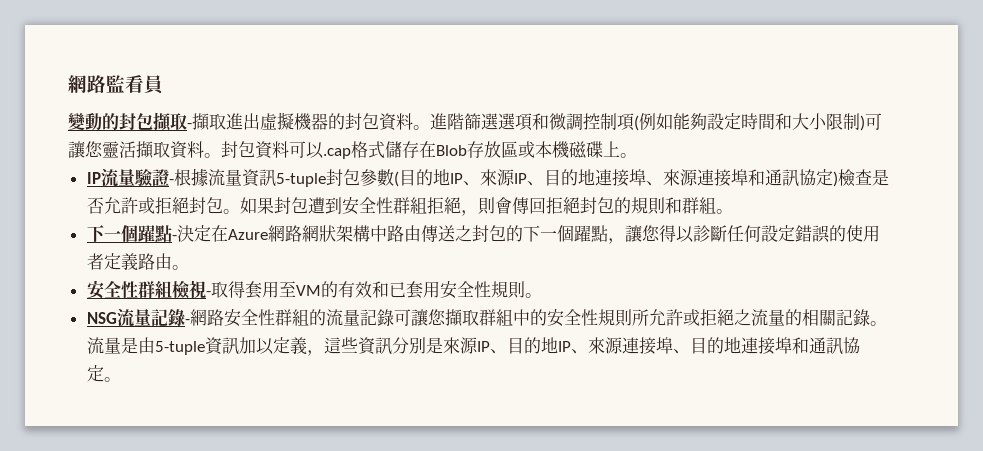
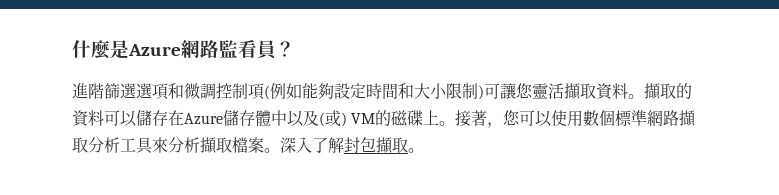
- 網路監看員
- 變動的封包擷取-擷取進出虛擬機器的封包資料。進階篩選選項和微調控制項(例如能夠設定時間和大小限制)可讓您靈活擷取資料。
+ 什麼是Azure網路監看員？
+ 進階篩選選項和微調控制項(例如能夠設定時間和大小限制)可讓您靈活擷取資料。
- 封包資料可以.cap格式儲存在Blob存放區或本機磁碟上。
- IP流量驗證-根據流量資訊5-tuple封包參數(目的地IP、來源IP、目的地連接埠、來源連接埠和通訊協定)檢查是否允許或拒絕封包。如果封包遭到安全性群組拒絕，則會傳回拒絕封包的規則和群組。
- 下一個躍點-決定在Azure網路網狀架構中路由傳送之封包的下一個躍點，讓您得以診斷任何設定錯誤的使用者定義路由。
- 安全性群組檢視-取得套用至VM的有效和已套用安全性規則。
- NSG流量記錄-網路安全性群組的流量記錄可讓您擷取群組中的安全性規則所允許或拒絕之流量的相關記錄。流量是由5-tuple資訊加以定義，這些資訊分別是來源IP、目的地IP、來源連接埠、目的地連接埠和通訊協定。
+ 擷取的資料可以儲存在Azure儲存體中以及(或) VM的磁碟上。接著，您可以使用數個標準網路擷取分析工具來分析擷取檔案。深入了解封包擷取。

